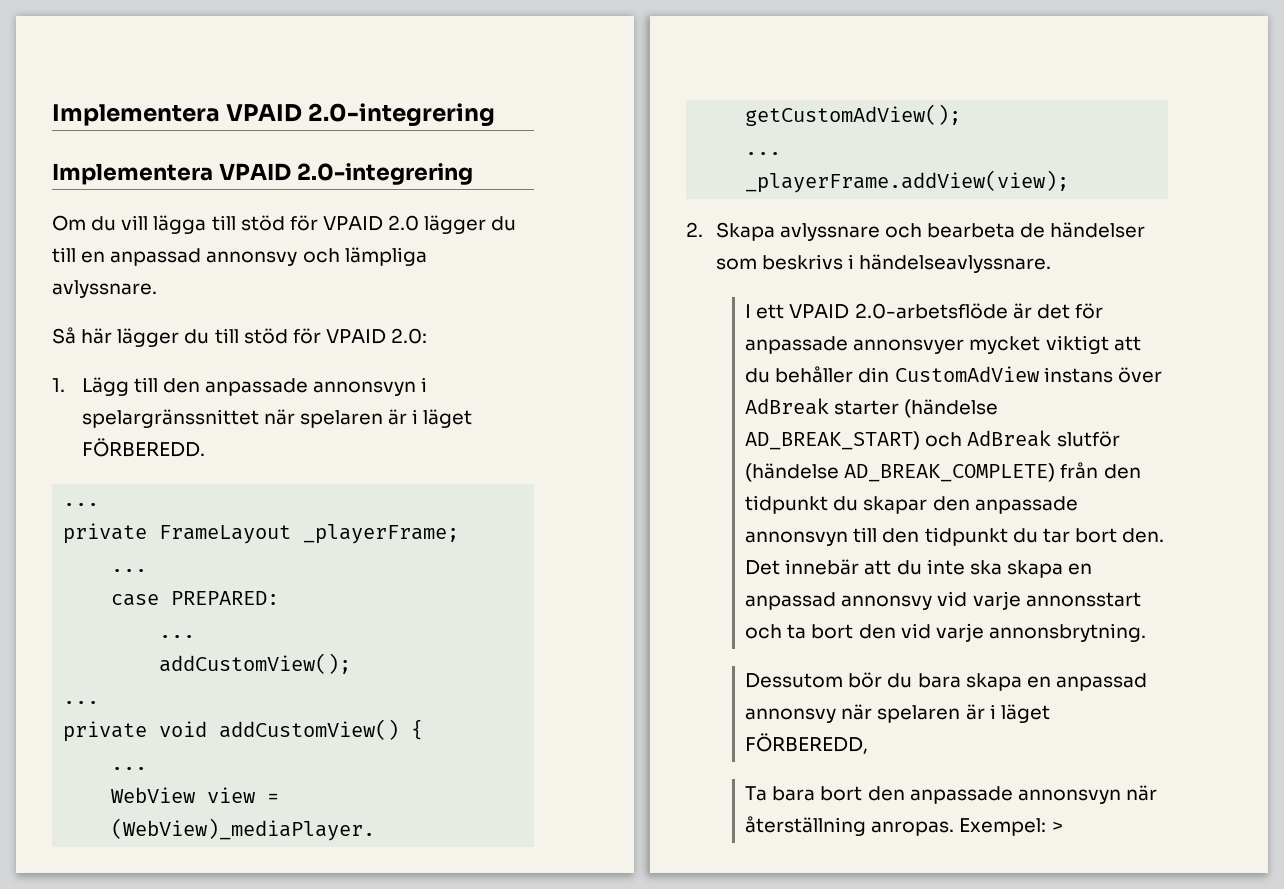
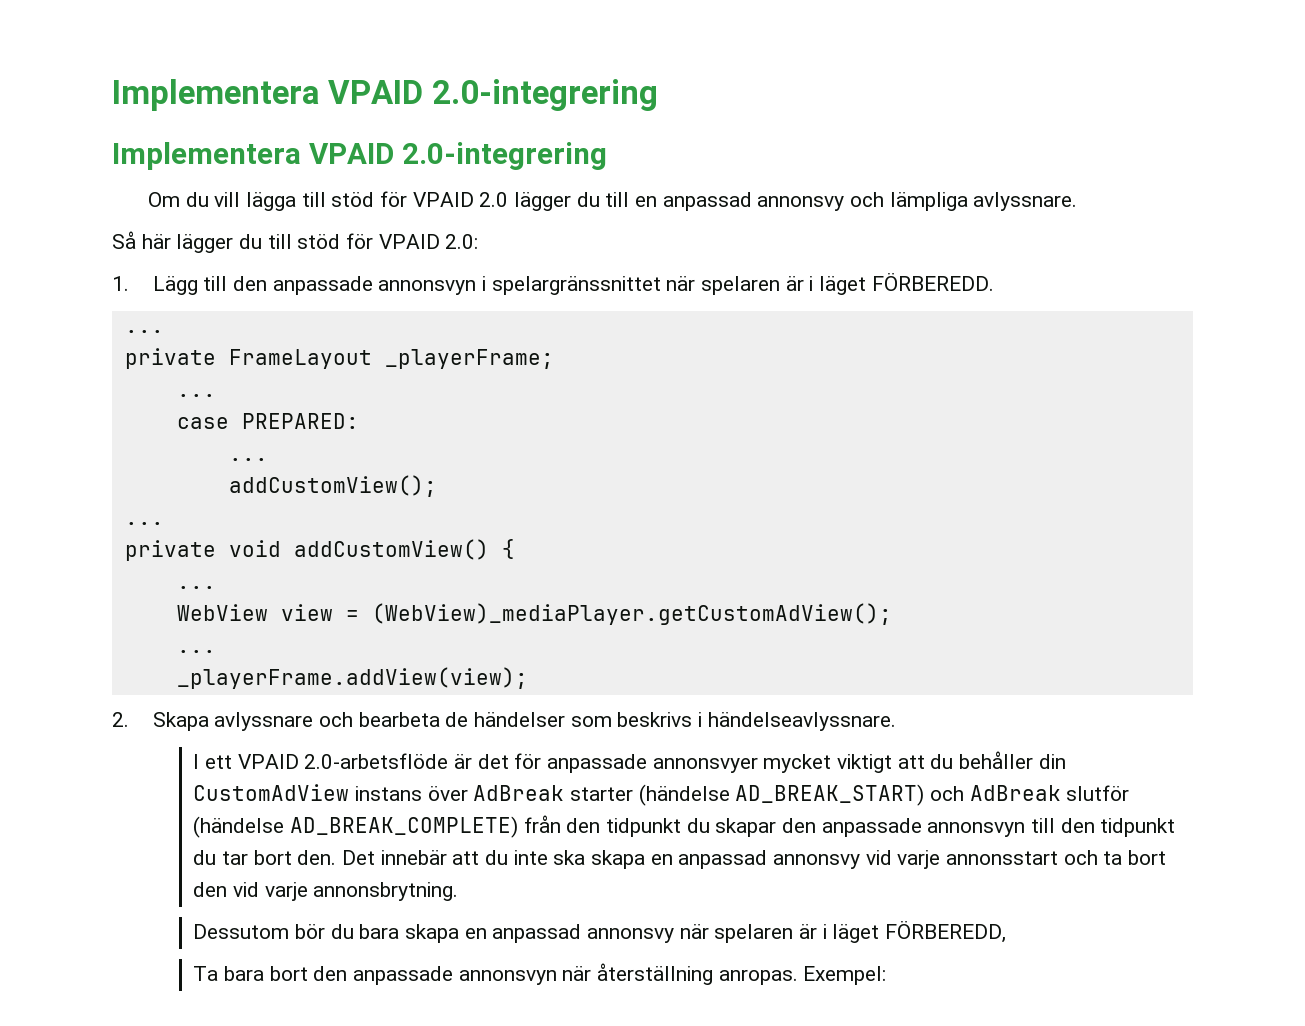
- Exempel: >
+ Exempel:

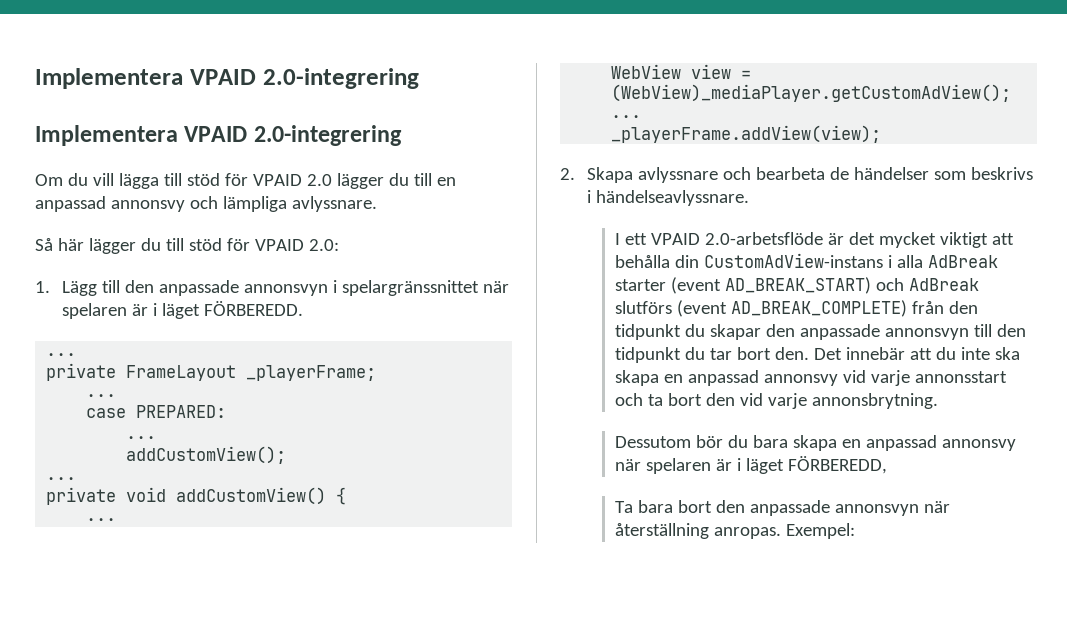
- I ett VPAID 2.0-arbetsflöde är det för anpassade annonsvyer mycket viktigt att du behåller din CustomAdView instans över AdBreak starter (händelse AD_BREAK_START) och AdBreak slutför (händelse AD_BREAK_COMPLETE) från den tidpunkt du skapar den anpassade annonsvyn till den tidpunkt du tar bort den.
+ I ett VPAID 2.0-arbetsflöde är det mycket viktigt att behålla din CustomAdView-instans i alla AdBreak starter (event AD_BREAK_START) och AdBreak slutförs (event AD_BREAK_COMPLETE) från den tidpunkt du skapar den anpassade annonsvyn till den tidpunkt du tar bort den.

